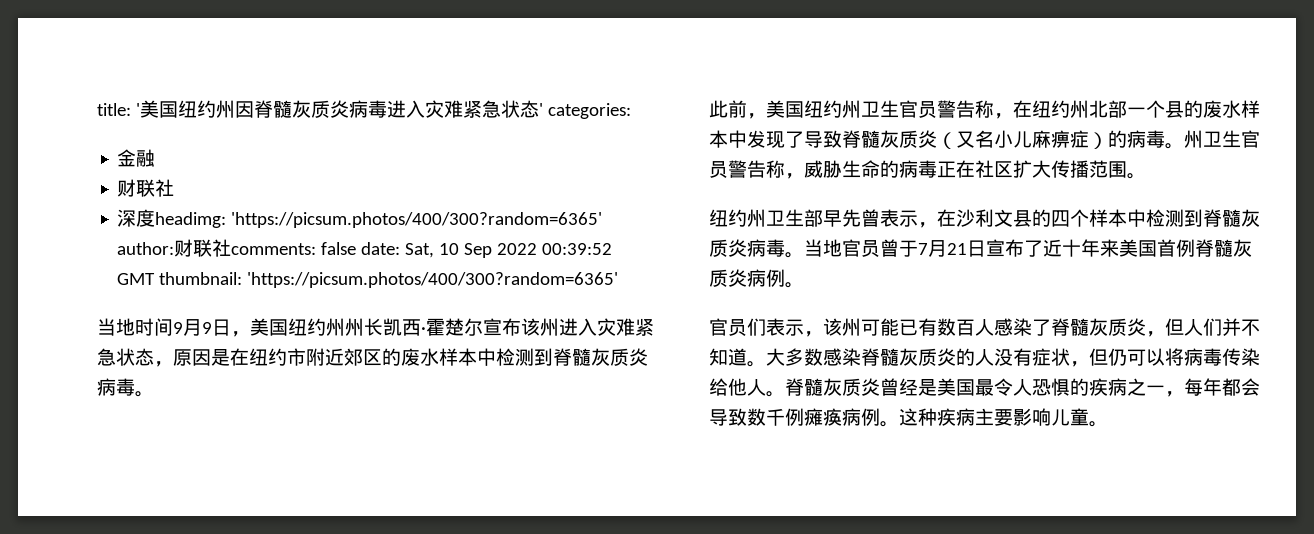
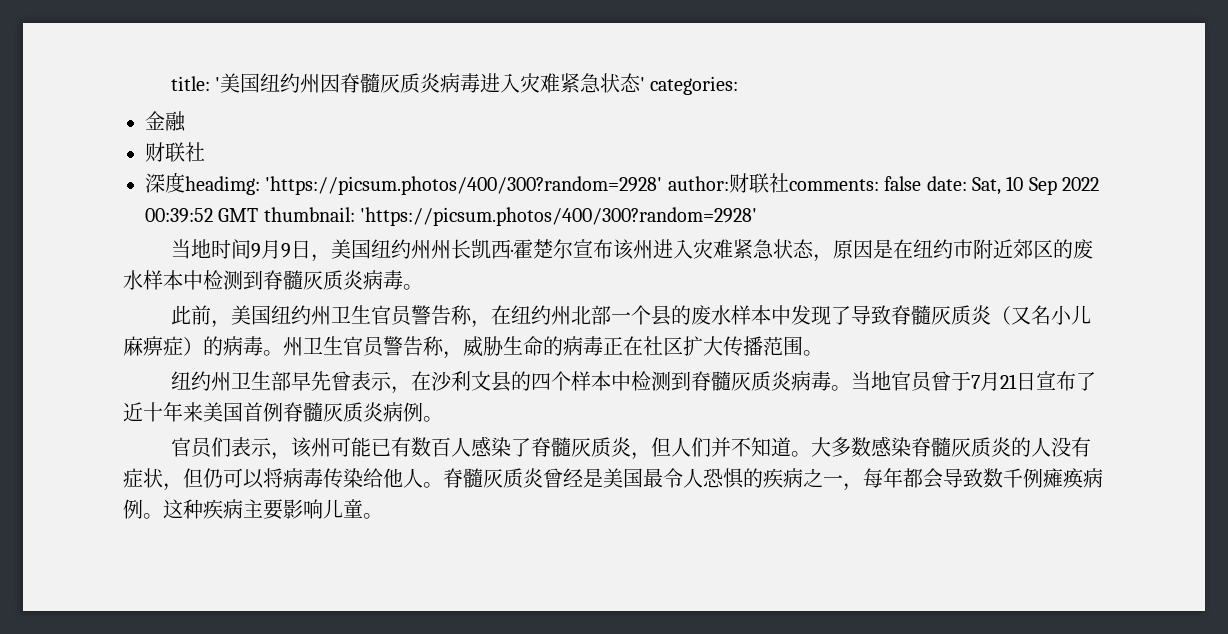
- 深度headimg: 'https://picsum.photos/400/300?random=6365' author:财联社comments: false date: Sat, 10 Sep 2022 00:39:52 GMT thumbnail: 'https://picsum.photos/400/300?random=6365'
+ 深度headimg: 'https://picsum.photos/400/300?random=2928' author:财联社comments: false date: Sat, 10 Sep 2022 00:39:52 GMT thumbnail: 'https://picsum.photos/400/300?random=2928'

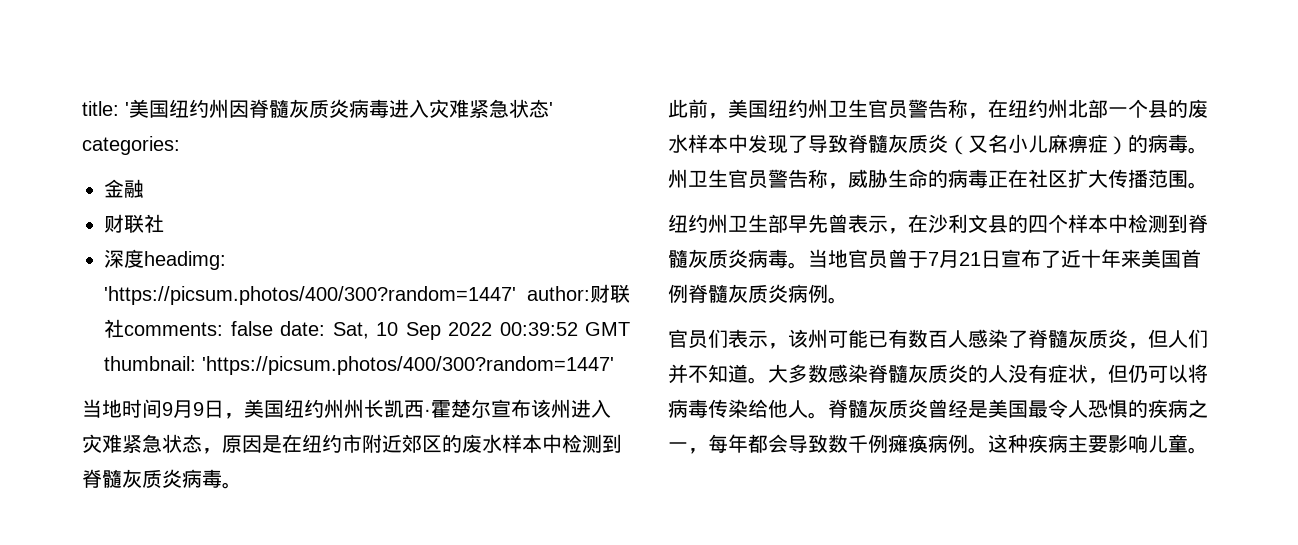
- 深度headimg: 'https://picsum.photos/400/300?random=2928' author:财联社comments: false date: Sat, 10 Sep 2022 00:39:52 GMT thumbnail: 'https://picsum.photos/400/300?random=2928'
+ 深度headimg: 'https://picsum.photos/400/300?random=1447' author:财联社comments: false date: Sat, 10 Sep 2022 00:39:52 GMT thumbnail: 'https://picsum.photos/400/300?random=1447'

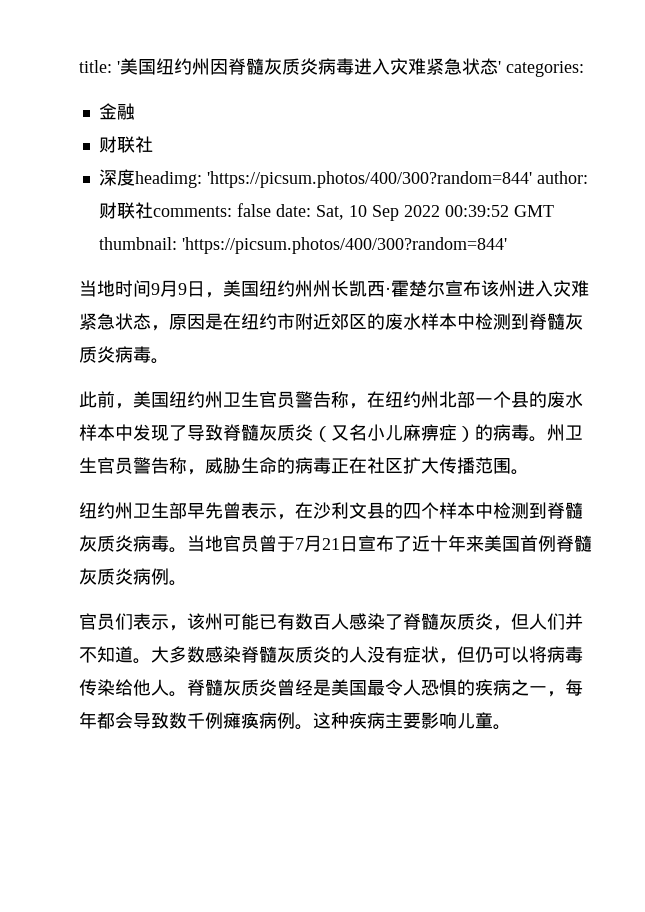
- 深度headimg: 'https://picsum.photos/400/300?random=1447' author:财联社comments: false date: Sat, 10 Sep 2022 00:39:52 GMT thumbnail: 'https://picsum.photos/400/300?random=1447'
+ 深度headimg: 'https://picsum.photos/400/300?random=844' author:财联社comments: false date: Sat, 10 Sep 2022 00:39:52 GMT thumbnail: 'https://picsum.photos/400/300?random=844'

